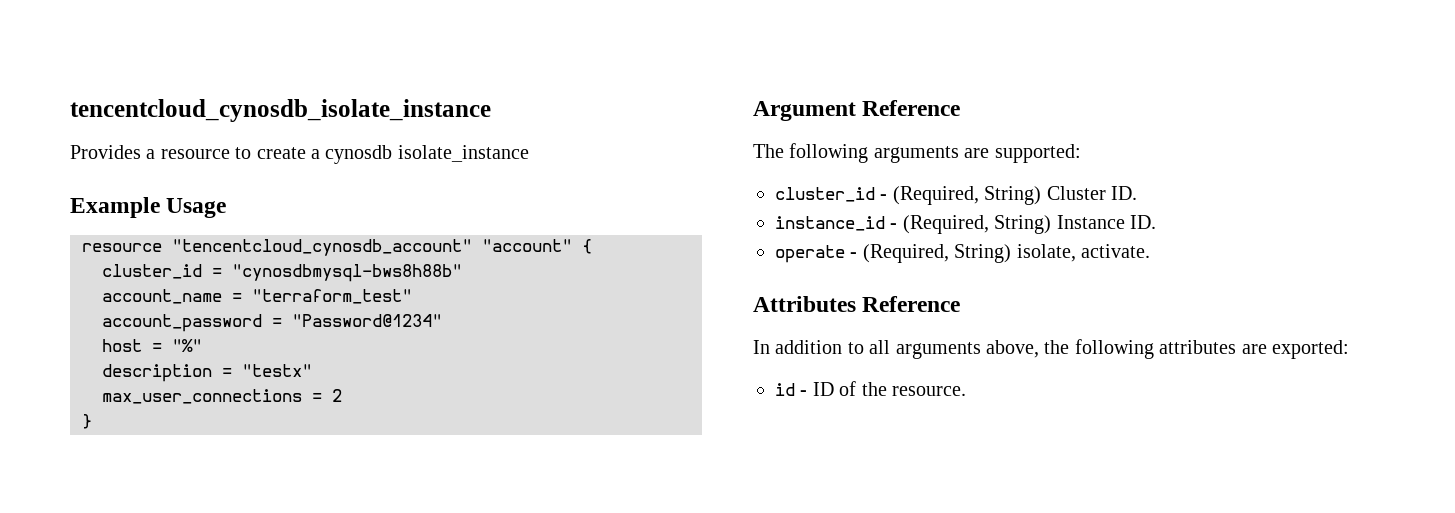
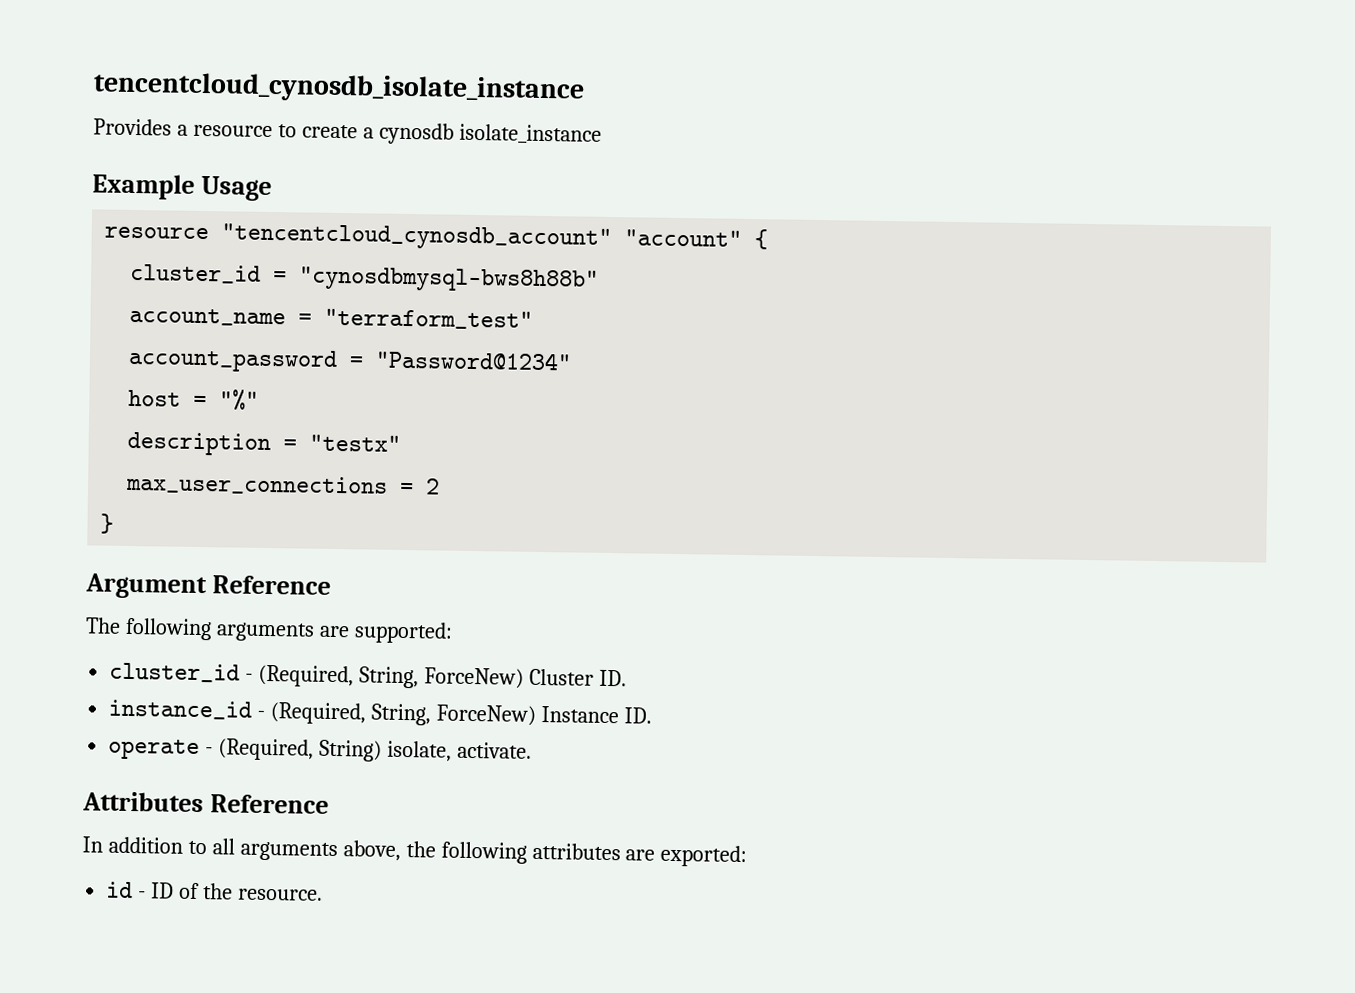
- cluster_id - (Required, String) Cluster ID.
+ cluster_id - (Required, String, ForceNew) Cluster ID.
- instance_id - (Required, String) Instance ID.
+ instance_id - (Required, String, ForceNew) Instance ID.

